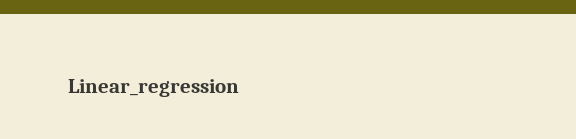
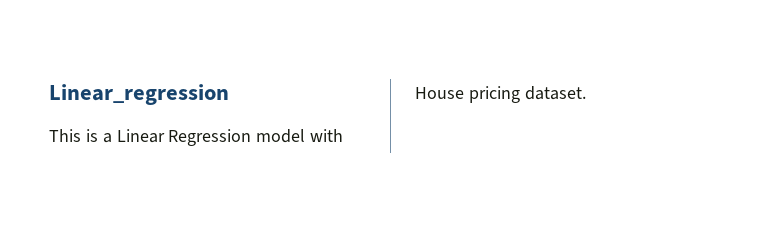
+ This is a Linear Regression model with House pricing dataset.

